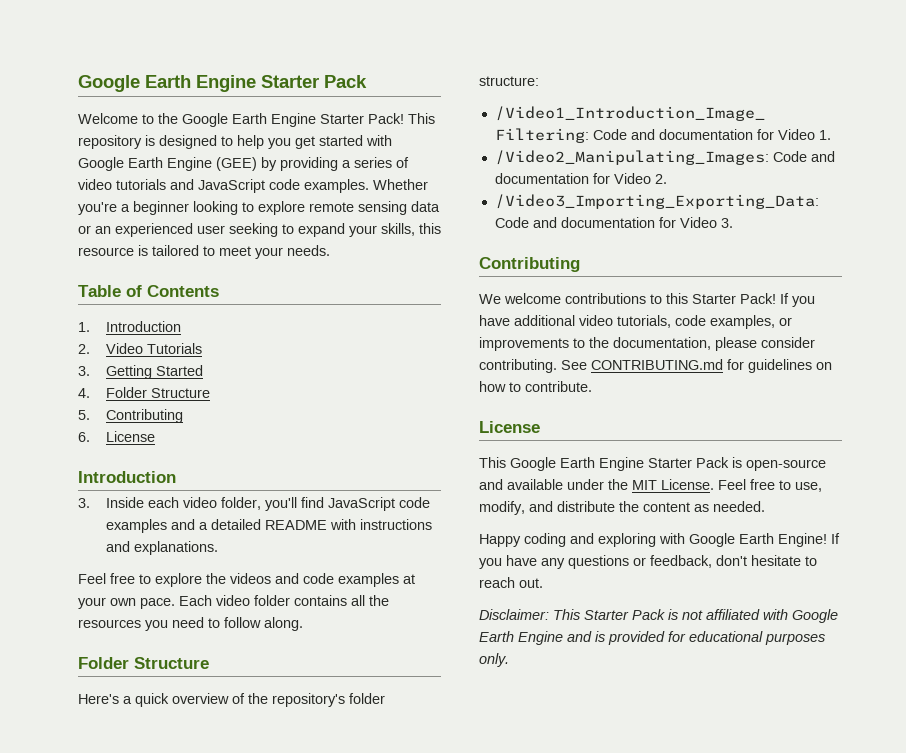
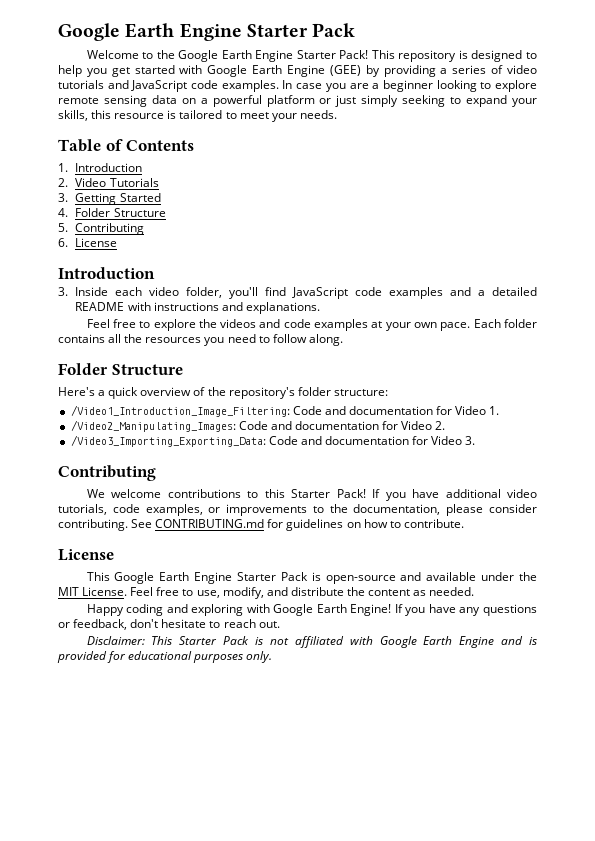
- Whether you're a beginner looking to explore remote sensing data or an experienced user seeking to expand your skills, this resource is tailored to meet your needs.
+ In case you are a beginner looking to explore remote sensing data on a powerful platform or just simply seeking to expand your skills, this resource is tailored to meet your needs.
- Each video folder contains all the resources you need to follow along.
+ Each folder contains all the resources you need to follow along.

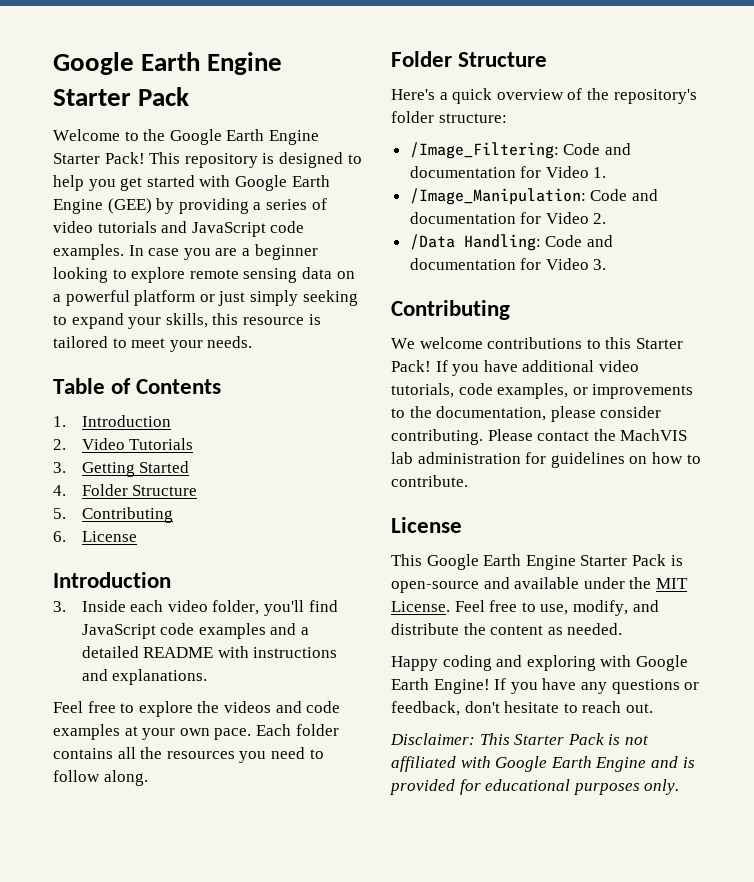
- /Video1_Introduction_Image_Filtering: Code and documentation for Video 1.
+ /Image_Filtering: Code and documentation for Video 1.
- /Video2_Manipulating_Images: Code and documentation for Video 2.
+ /Image_Manipulation: Code and documentation for Video 2.
- /Video3_Importing_Exporting_Data: Code and documentation for Video 3.
+ /Data Handling: Code and documentation for Video 3.
- See CONTRIBUTING.md for guidelines on how to contribute.
+ Please contact the MachVIS lab administration for guidelines on how to contribute.

